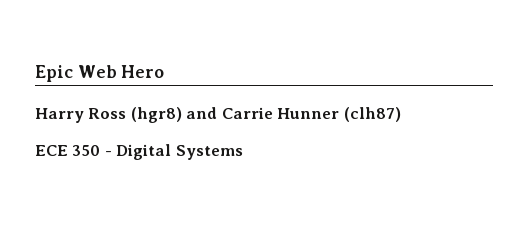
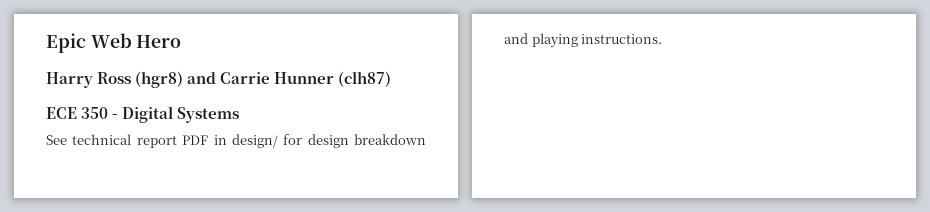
+ See technical report PDF in design/ for design breakdown and playing instructions.

